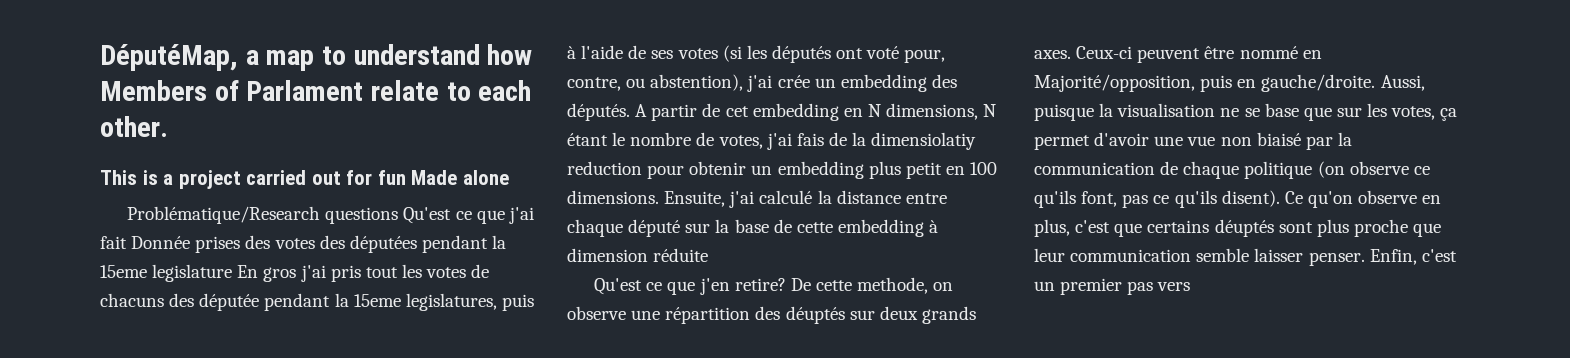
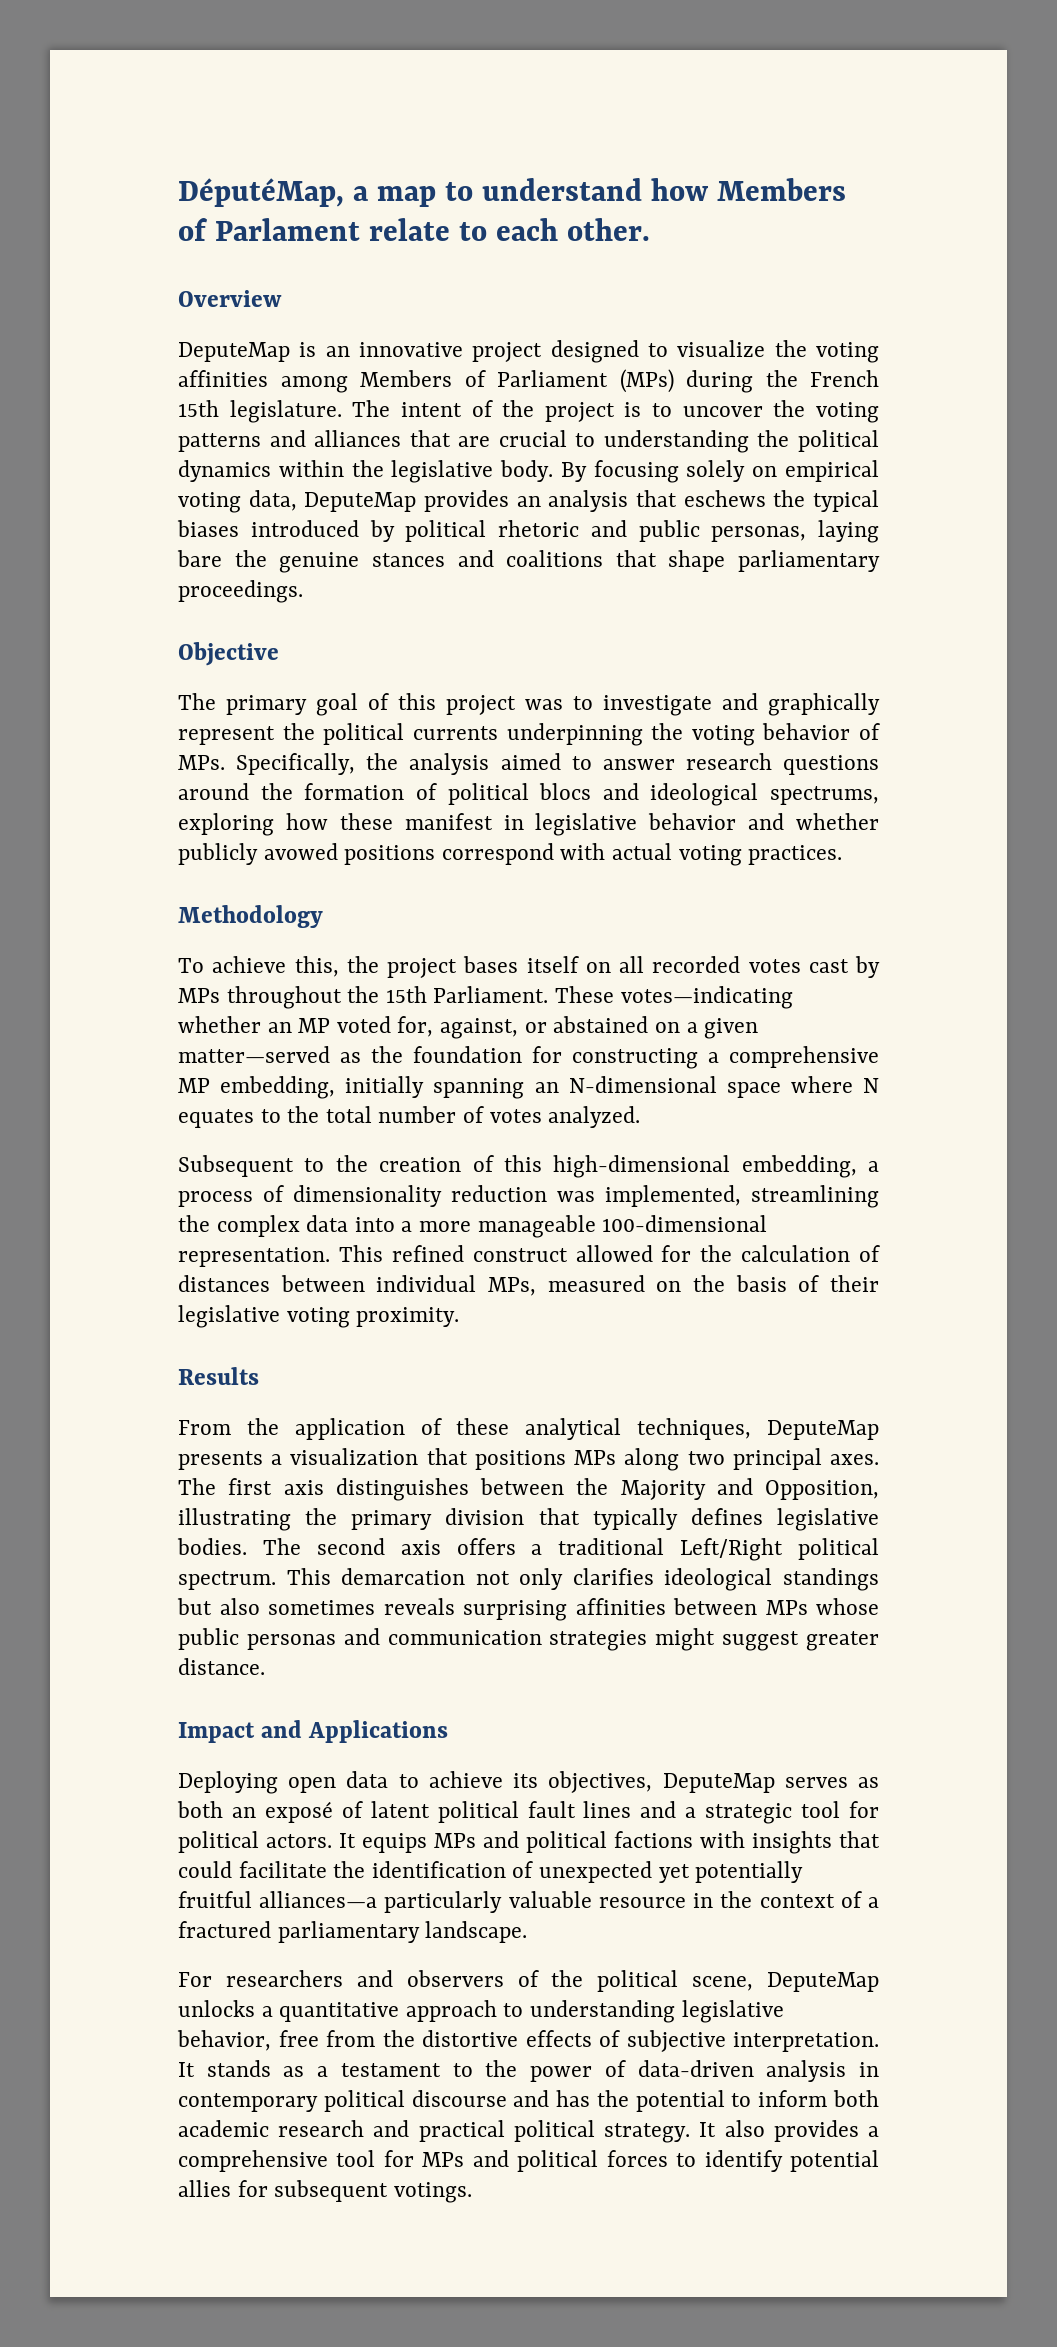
- This is a project carried out for fun Made alone
- Problématique/Research questions Qu'est ce que j'ai fait Donnée prises des votes des députées pendant la 15eme legislature En gros j'ai pris tout les votes de chacuns des députée pendant la 15eme legislatures, puis à l'aide de ses votes (si les députés ont voté pour, contre, ou abstention), j'ai crée un embedding des députés. A partir de cet embedding en N dimensions, N étant le nombre de votes, j'ai fais de la dimensiolatiy reduction pour obtenir un embedding plus petit en 100 dimensions. Ensuite, j'ai calculé la distance entre chaque député sur la base de cette embedding à dimension réduite
- Qu'est ce que j'en retire? De cette methode, on observe une répartition des déuptés sur deux grands axes. Ceux-ci peuvent être nommé en Majorité/opposition, puis en gauche/droite. Aussi, puisque la visualisation ne se base que sur les votes, ça permet d'avoir une vue non biaisé par la communication de chaque politique (on observe ce qu'ils font, pas ce qu'ils disent). Ce qu'on observe en plus, c'est que certains déuptés sont plus proche que leur communication semble laisser penser. Enfin, c'est un premier pas vers
+ Overview
+ DeputeMap is an innovative project designed to visualize the voting affinities among Members of Parliament (MPs) during the French 15th legislature. The intent of the project is to uncover the voting patterns and alliances that are crucial to understanding the political dynamics within the legislative body. By focusing solely on empirical voting data, DeputeMap provides an analysis that eschews the typical biases introduced by political rhetoric and public personas, laying bare the genuine stances and coalitions that shape parliamentary proceedings.
+ Objective
+ The primary goal of this project was to investigate and graphically represent the political currents underpinning the voting behavior of MPs. Specifically, the analysis aimed to answer research questions around the formation of political blocs and ideological spectrums, exploring how these manifest in legislative behavior and whether publicly avowed positions correspond with actual voting practices.
+ Methodology
+ To achieve this, the project bases itself on all recorded votes cast by MPs throughout the 15th Parliament. These votes—indicating whether an MP voted for, against, or abstained on a given matter—served as the foundation for constructing a comprehensive MP embedding, initially spanning an N-dimensional space where N equates to the total number of votes analyzed.
+ Subsequent to the creation of this high-dimensional embedding, a process of dimensionality reduction was implemented, streamlining the complex data into a more manageable 100-dimensional representation. This refined construct allowed for the calculation of distances between individual MPs, measured on the basis of their legislative voting proximity.
+ Results
+ From the application of these analytical techniques, DeputeMap presents a visualization that positions MPs along two principal axes. The first axis distinguishes between the Majority and Opposition, illustrating the primary division that typically defines legislative bodies. The second axis offers a traditional Left/Right political spectrum. This demarcation not only clarifies ideological standings but also sometimes reveals surprising affinities between MPs whose public personas and communication strategies might suggest greater distance.
+ Impact and Applications
+ Deploying open data to achieve its objectives, DeputeMap serves as both an exposé of latent political fault lines and a strategic tool for political actors. It equips MPs and political factions with insights that could facilitate the identification of unexpected yet potentially fruitful alliances—a particularly valuable resource in the context of a fractured parliamentary landscape.
+ For researchers and observers of the political scene, DeputeMap unlocks a quantitative approach to understanding legislative behavior, free from the distortive effects of subjective interpretation. It stands as a testament to the power of data-driven analysis in contemporary political discourse and has the potential to inform both academic research and practical political strategy. It also provides a comprehensive tool for MPs and political forces to identify potential allies for subsequent votings.

